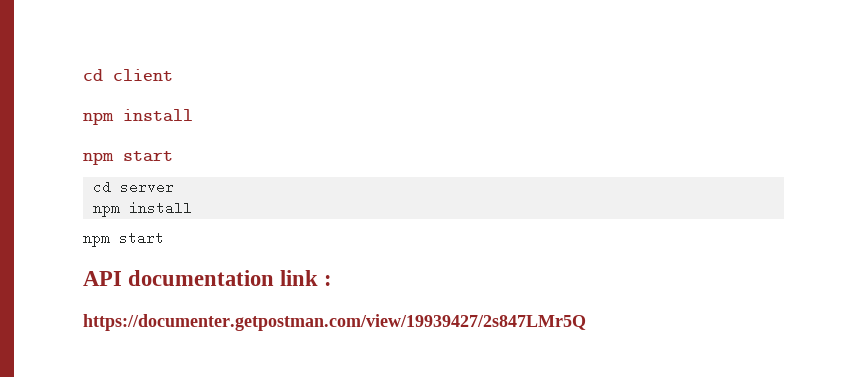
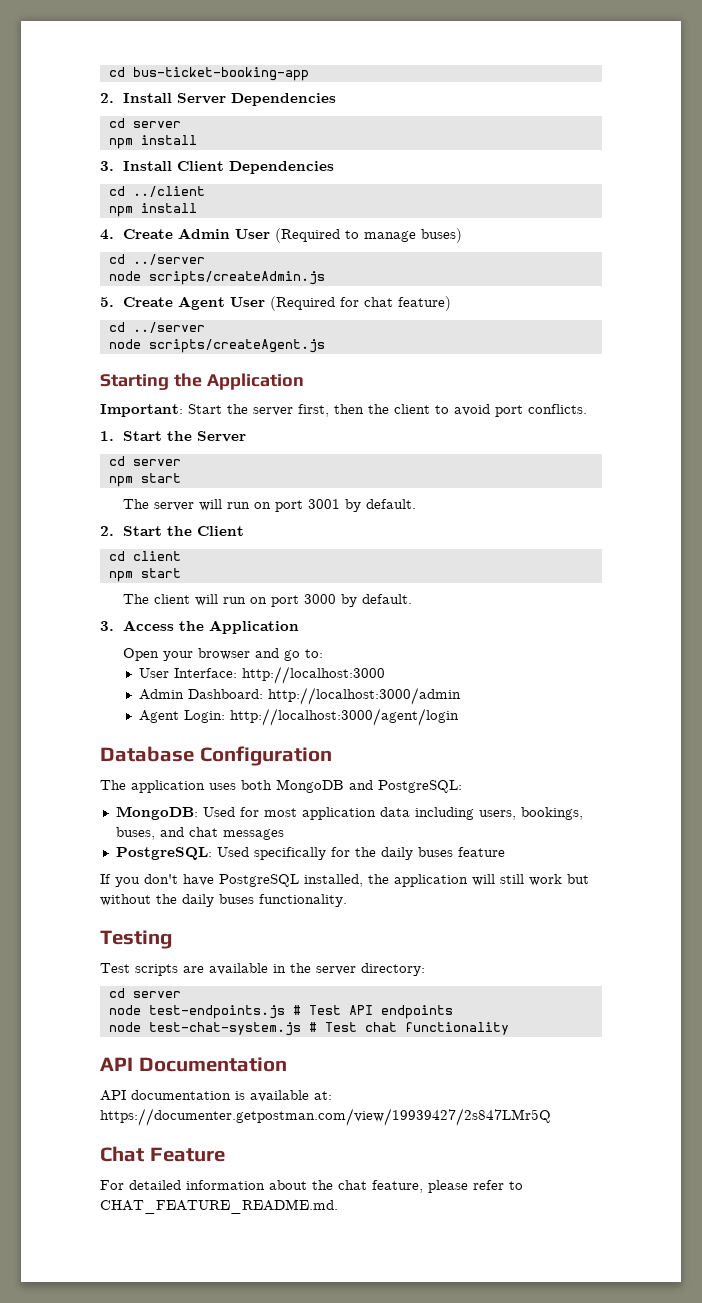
- cd client
- npm install
- npm start
+ cd bus-ticket-booking-app
+ 2. Install Server Dependencies
  cd server
  npm install
+ 3. Install Client Dependencies
+ cd ../client
+ npm install
+ 4. Create Admin User (Required to manage buses)
+ cd ../server
+ node scripts/createAdmin.js
+ 5. Create Agent User (Required for chat feature)
+ cd ../server
+ node scripts/createAgent.js
+ Starting the Application
+ Important: Start the server first, then the client to avoid port conflicts.
+ 1. Start the Server
+ cd server
  npm start
- API documentation link :
- https://documenter.getpostman.com/view/19939427/2s847LMr5Q
+ The server will run on port 3001 by default.
+ 2. Start the Client
+ cd client
+ npm start
+ The client will run on port 3000 by default.
+ 3. Access the Application
+ Open your browser and go to:
+ User Interface: http://localhost:3000
+ Admin Dashboard: http://localhost:3000/admin
+ Agent Login: http://localhost:3000/agent/login
+ Database Configuration
+ The application uses both MongoDB and PostgreSQL:
+ MongoDB: Used for most application data including users, bookings, buses, and chat messages
+ PostgreSQL: Used specifically for the daily buses feature
+ If you don't have PostgreSQL installed, the application will still work but without the daily buses functionality.
+ Testing
+ Test scripts are available in the server directory:
+ cd server
+ node test-endpoints.js # Test API endpoints
+ node test-chat-system.js # Test chat functionality
+ API Documentation
+ API documentation is available at: https://documenter.getpostman.com/view/19939427/2s847LMr5Q
+ Chat Feature
+ For detailed information about the chat feature, please refer to CHAT_FEATURE_README.md.

